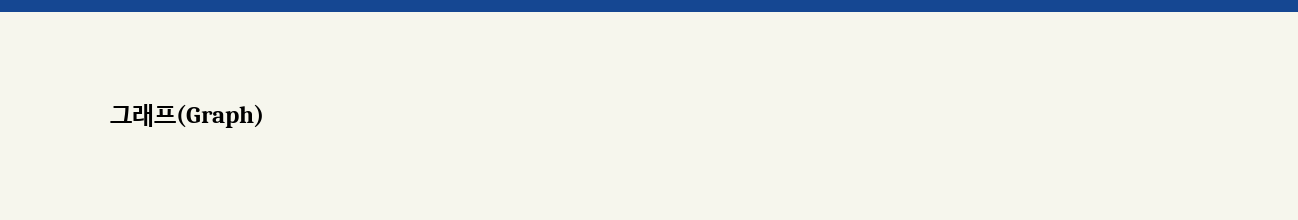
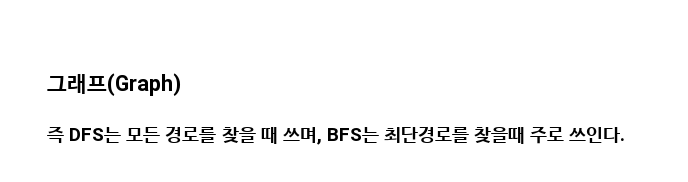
+ 즉 DFS는 모든 경로를 찾을 때 쓰며, BFS는 최단경로를 찾을때 주로 쓰인다.

